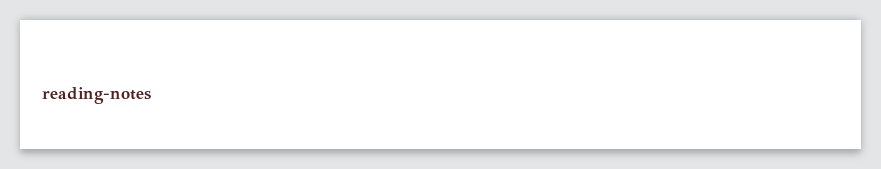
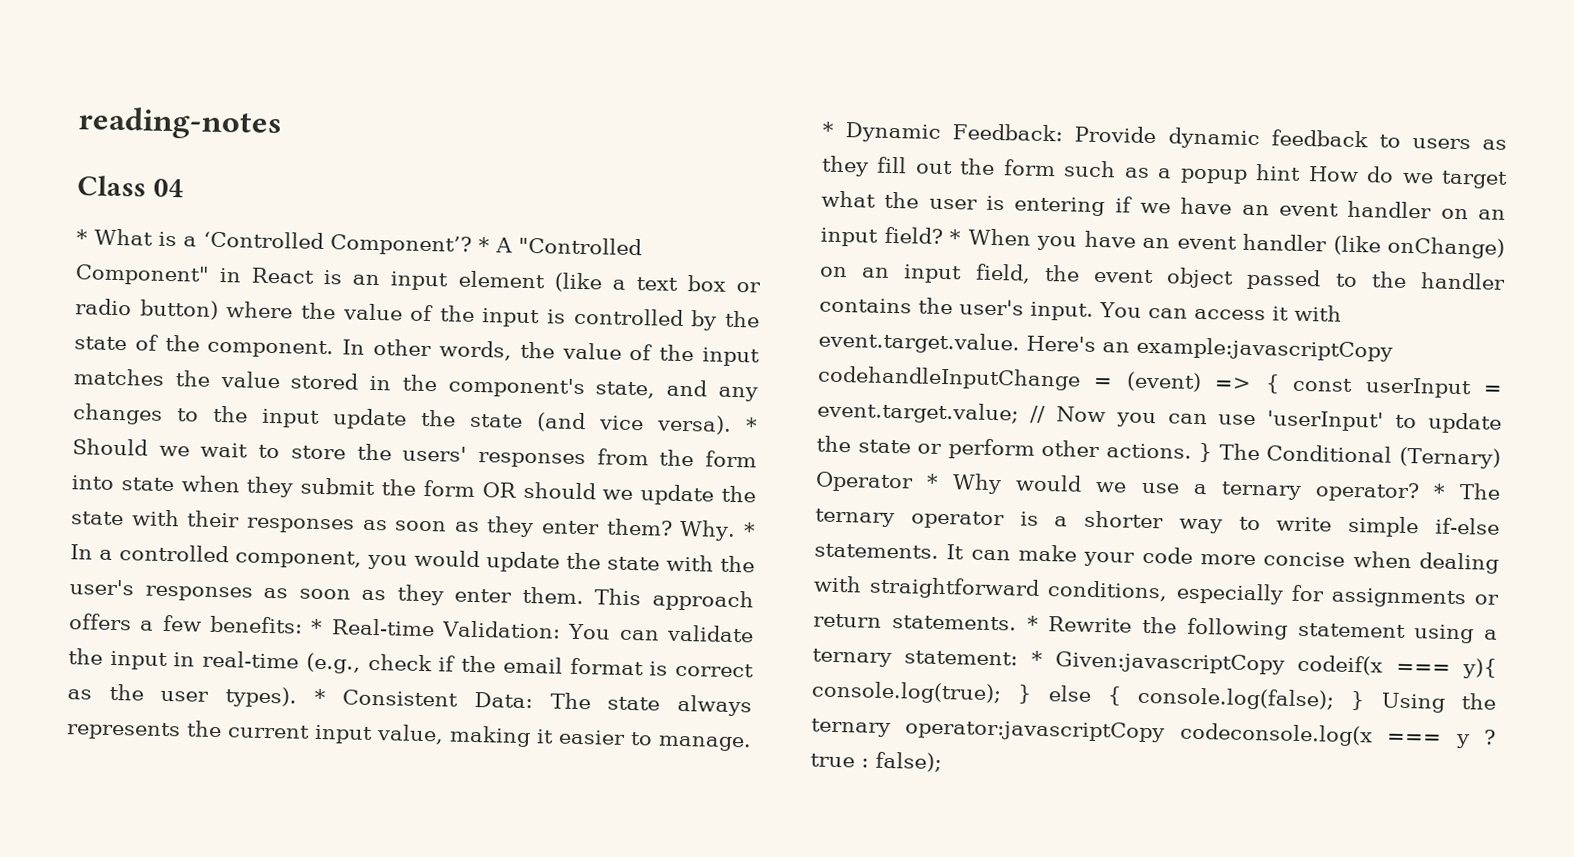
+ Class 04
+ * What is a ‘Controlled Component’? * A "Controlled Component" in React is an input element (like a text box or radio button) where the value of the input is controlled by the state of the component. In other words, the value of the input matches the value stored in the component's state, and any changes to the input update the state (and vice versa). * Should we wait to store the users' responses from the form into state when they submit the form OR should we update the state with their responses as soon as they enter them? Why. * In a controlled component, you would update the state with the user's responses as soon as they enter them. This approach offers a few benefits: * Real-time Validation: You can validate the input in real-time (e.g., check if the email format is correct as the user types). * Consistent Data: The state always represents the current input value, making it easier to manage. * Dynamic Feedback: Provide dynamic feedback to users as they fill out the form such as a popup hint How do we target what the user is entering if we have an event handler on an input field? * When you have an event handler (like onChange) on an input field, the event object passed to the handler contains the user's input. You can access it with event.target.value. Here's an example:javascriptCopy codehandleInputChange = (event) => { const userInput = event.target.value; // Now you can use 'userInput' to update the state or perform other actions. } The Conditional (Ternary) Operator * Why would we use a ternary operator? * The ternary operator is a shorter way to write simple if-else statements. It can make your code more concise when dealing with straightforward conditions, especially for assignments or return statements. * Rewrite the following statement using a ternary statement: * Given:javascriptCopy codeif(x === y){ console.log(true); } else { console.log(false); } Using the ternary operator:javascriptCopy codeconsole.log(x === y ? true : false);

